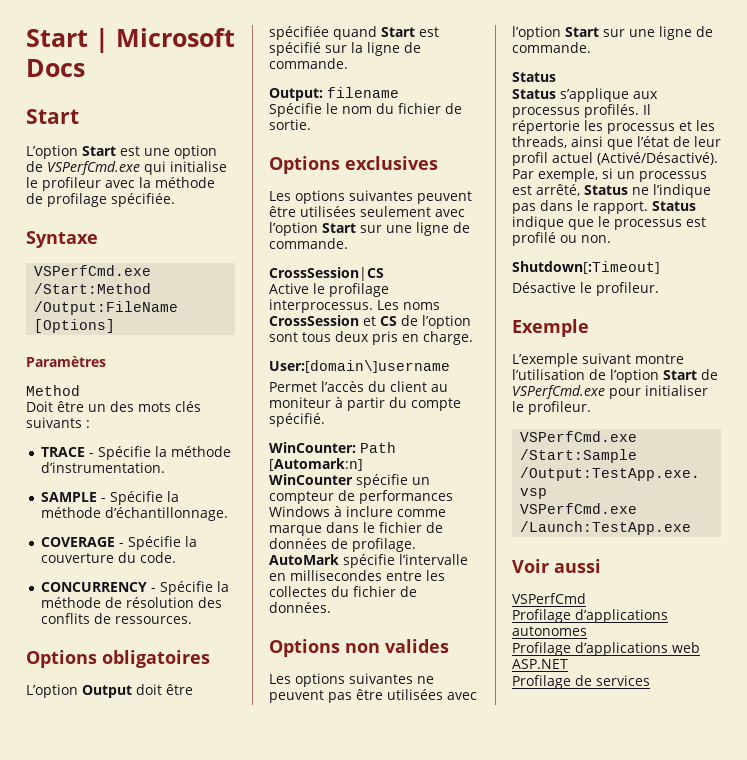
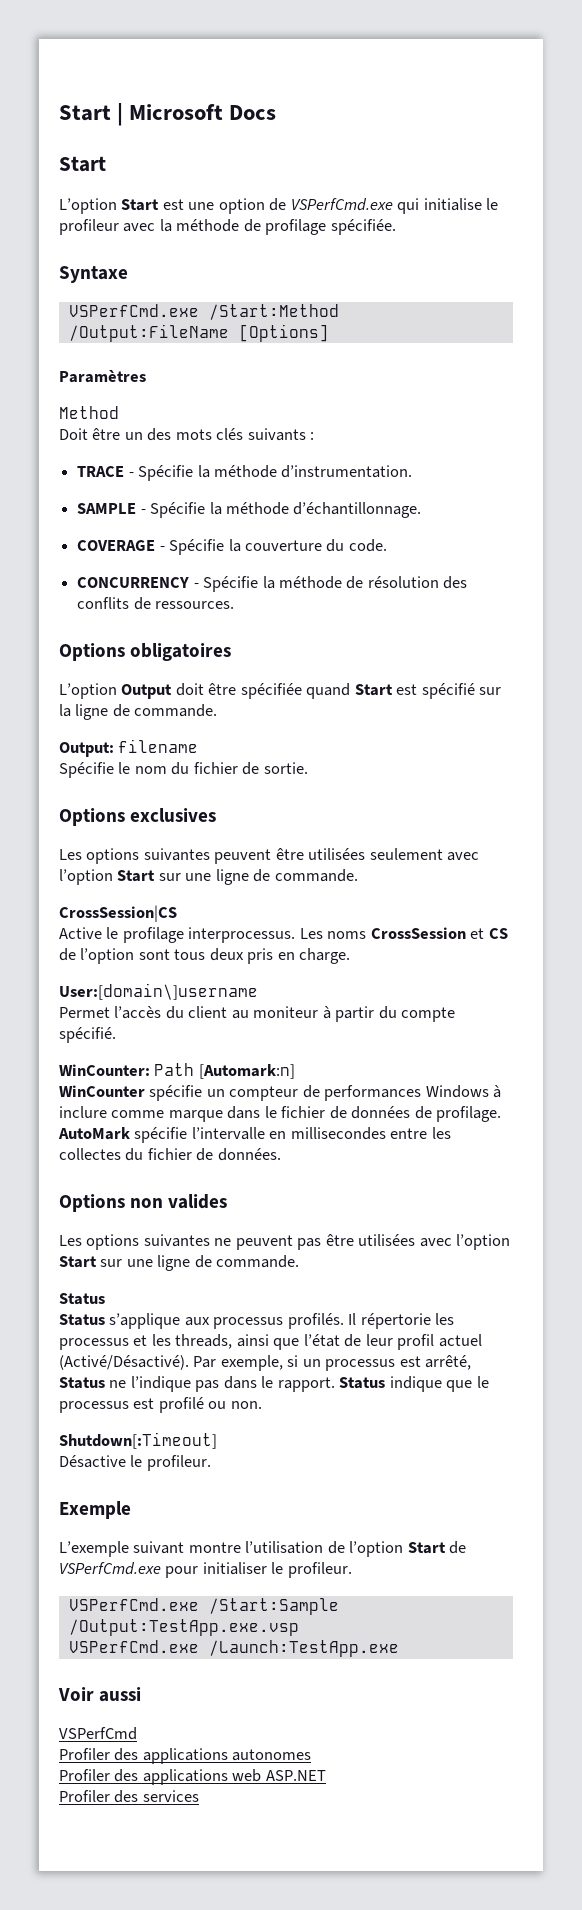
- Profilage d’applications autonomes
- Profilage d’applications web ASP.NET
+ Profiler des applications autonomes
+ Profiler des applications web ASP.NET
- Profilage de services
+ Profiler des services

